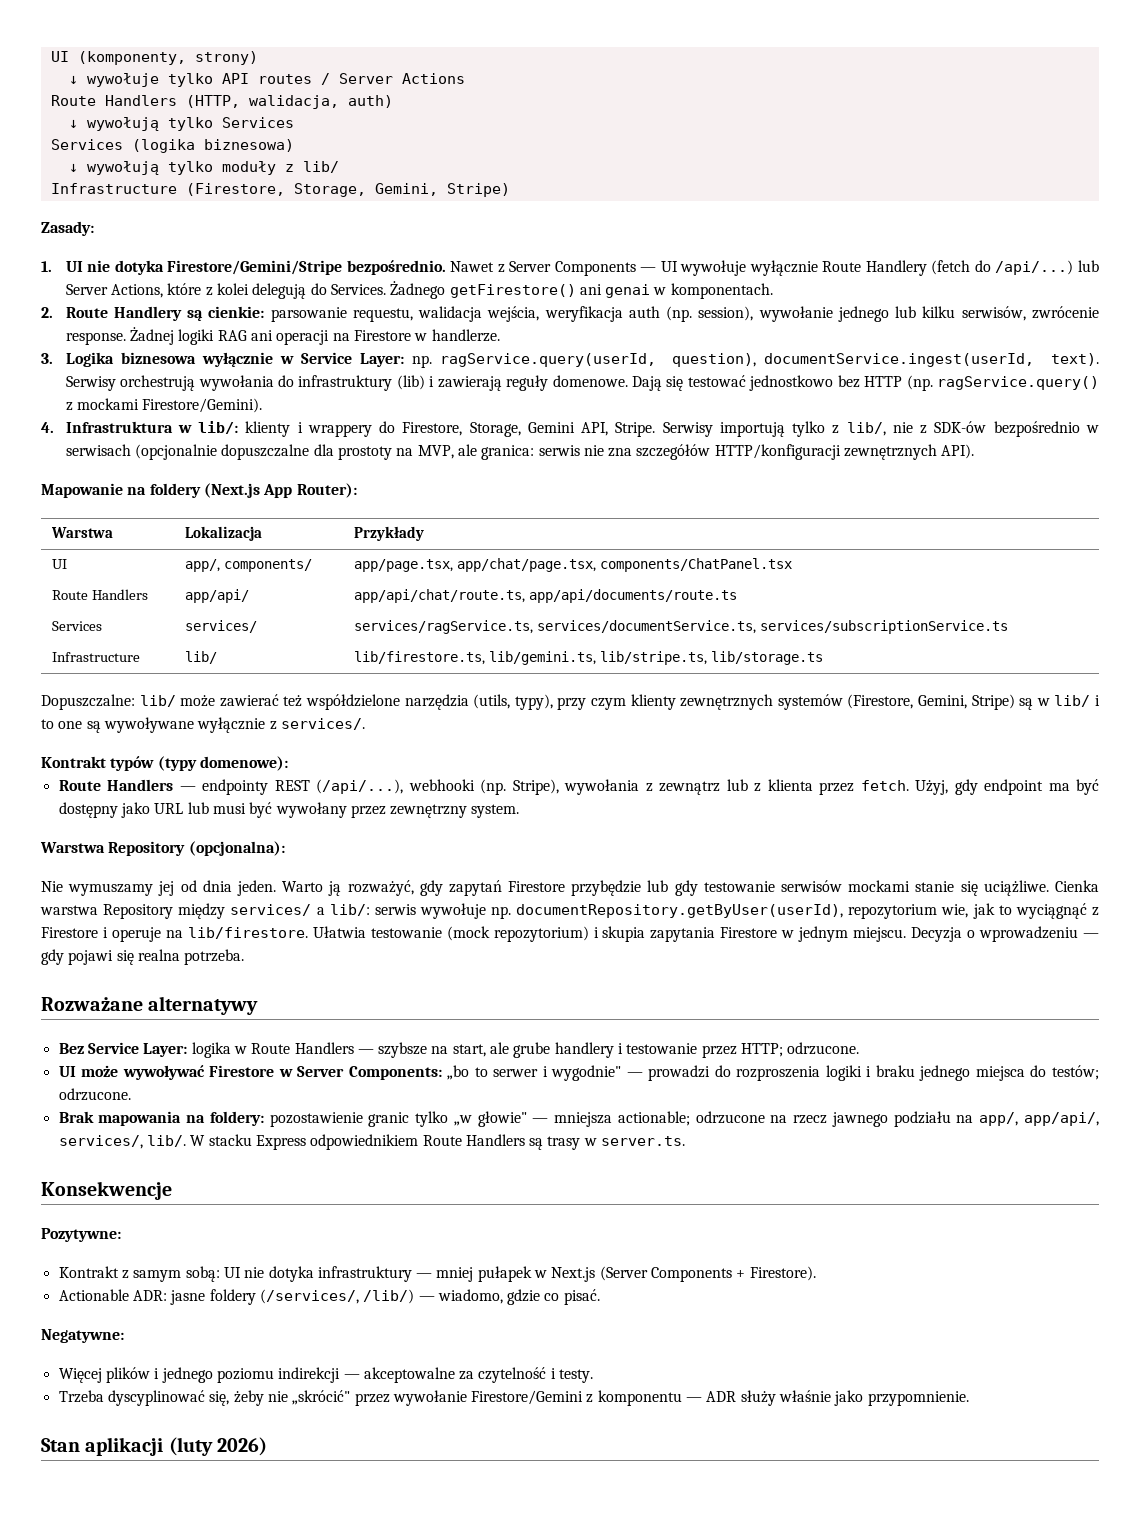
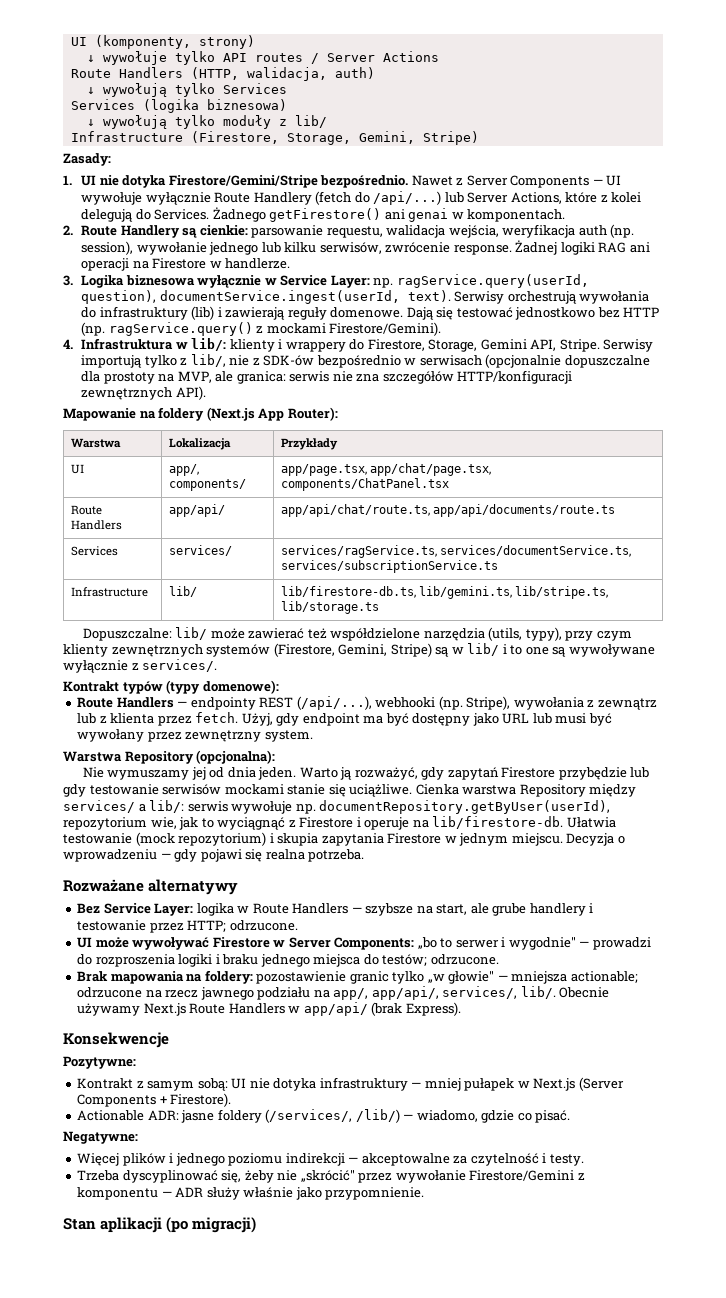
- Infrastructure | lib/ | lib/firestore.ts, lib/gemini.ts, lib/stripe.ts, lib/storage.ts
+ Infrastructure | lib/ | lib/firestore-db.ts, lib/gemini.ts, lib/stripe.ts, lib/storage.ts
- Cienka warstwa Repository między services/ a lib/: serwis wywołuje np. documentRepository.getByUser(userId), repozytorium wie, jak to wyciągnąć z Firestore i operuje na lib/firestore.
+ Cienka warstwa Repository między services/ a lib/: serwis wywołuje np. documentRepository.getByUser(userId), repozytorium wie, jak to wyciągnąć z Firestore i operuje na lib/firestore-db.
- W stacku Express odpowiednikiem Route Handlers są trasy w server.ts.
+ Obecnie używamy Next.js Route Handlers w app/api/ (brak Express).
- Stan aplikacji (luty 2026)
+ Stan aplikacji (po migracji)

